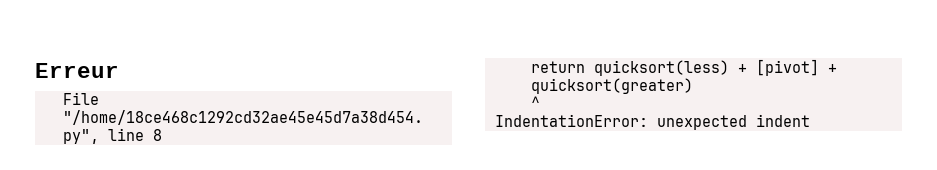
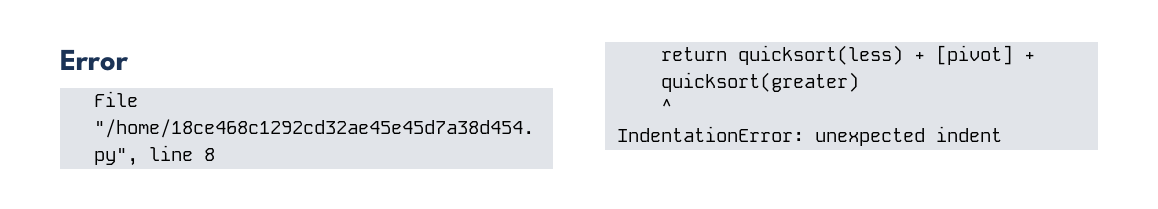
- Erreur
+ Error

